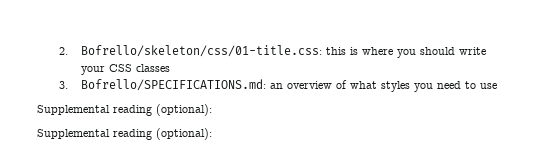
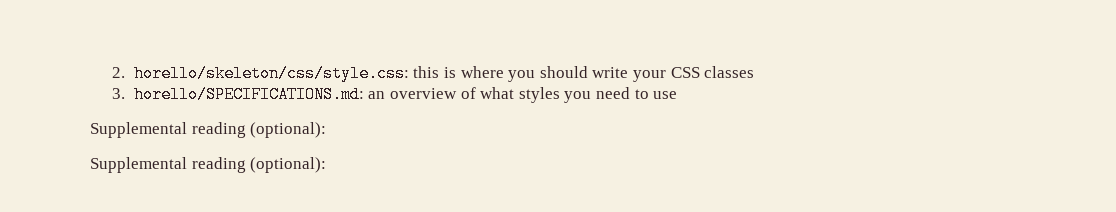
- 2. Bofrello/skeleton/css/01-title.css: this is where you should write your CSS classes
+ 2. horello/skeleton/css/style.css: this is where you should write your CSS classes
- 3. Bofrello/SPECIFICATIONS.md: an overview of what styles you need to use
+ 3. horello/SPECIFICATIONS.md: an overview of what styles you need to use

